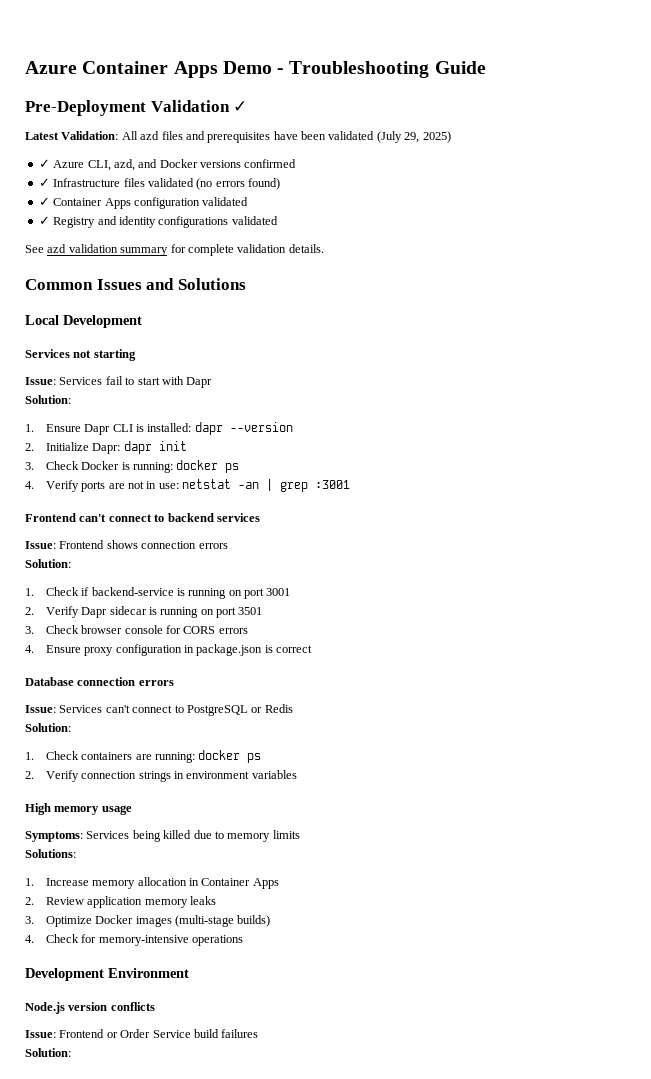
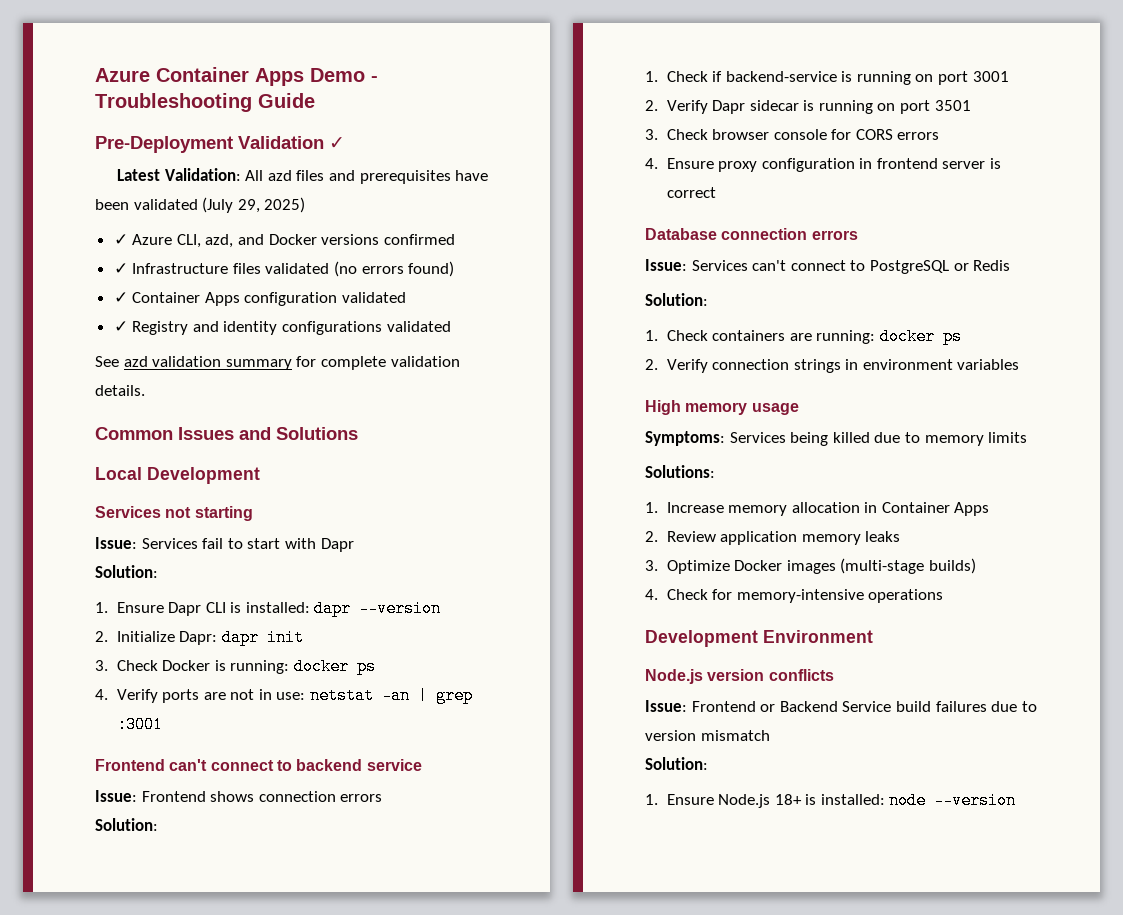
- Frontend can't connect to backend services
+ Frontend can't connect to backend service
- 4. Ensure proxy configuration in package.json is correct
+ 4. Ensure proxy configuration in frontend server is correct
- Issue: Frontend or Order Service build failures
+ Issue: Frontend or Backend Service build failures due to version mismatch
  Solution:
+ 1. Ensure Node.js 18+ is installed: node --version

